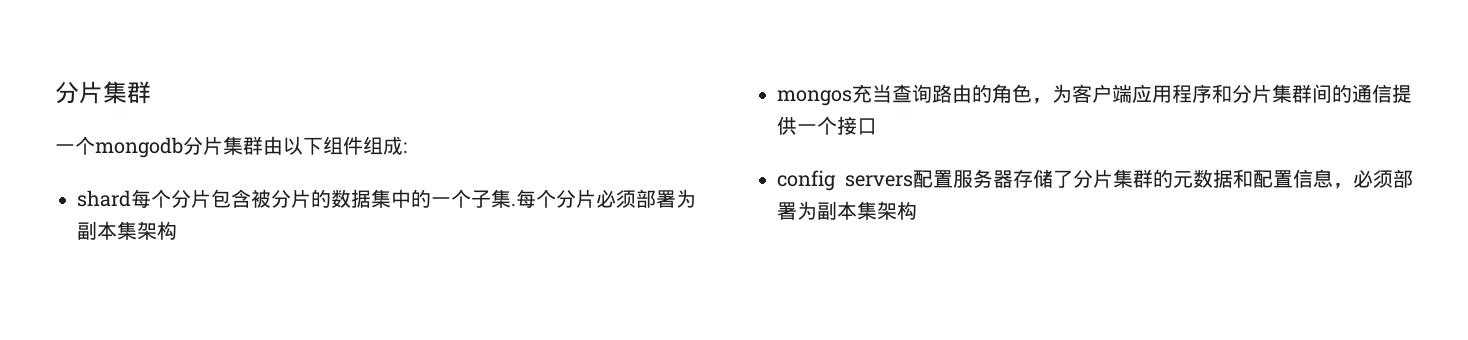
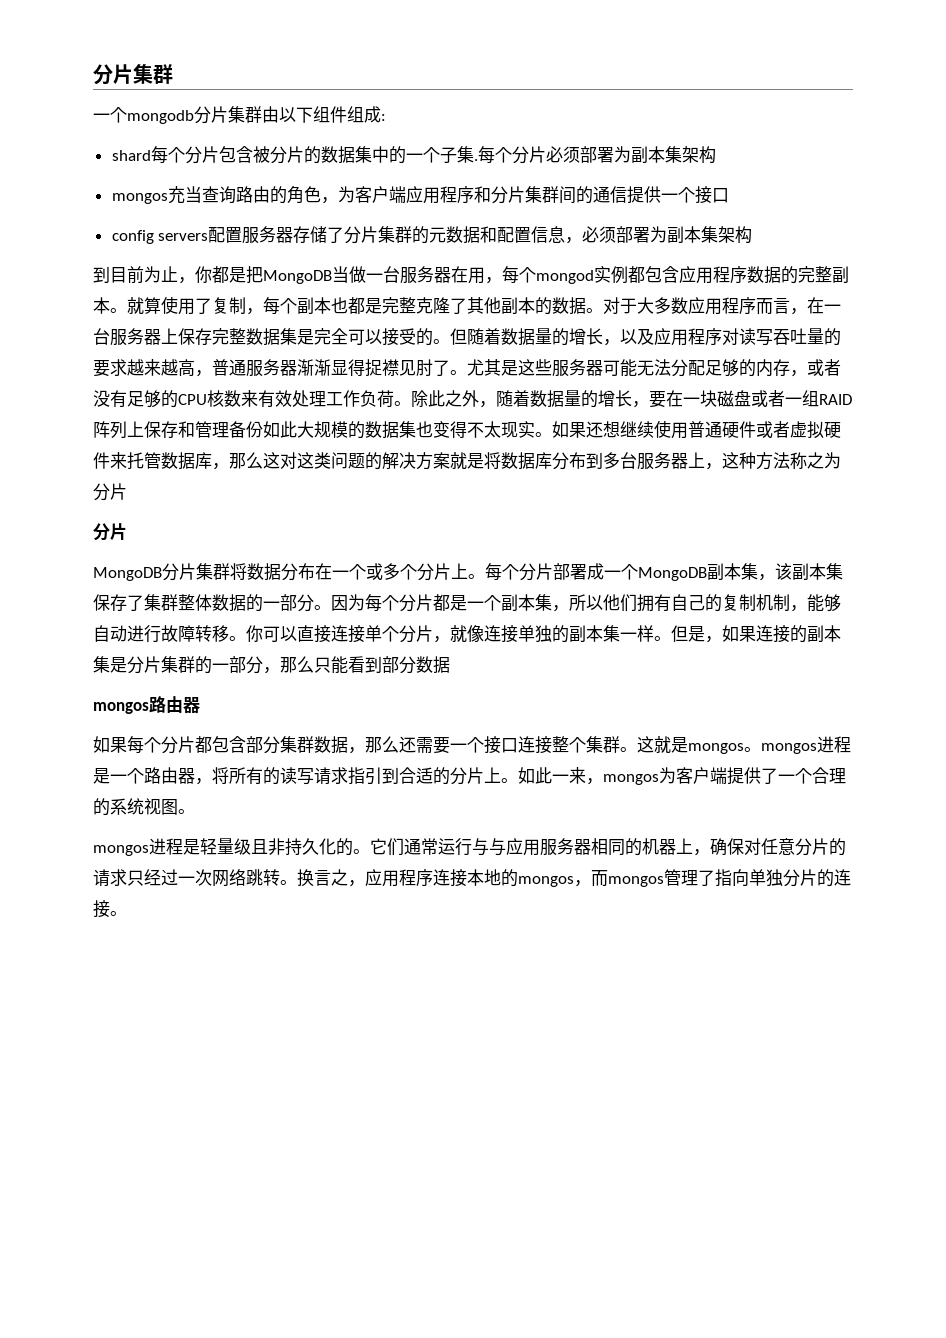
+ 到目前为止，你都是把MongoDB当做一台服务器在用，每个mongod实例都包含应用程序数据的完整副本。就算使用了复制，每个副本也都是完整克隆了其他副本的数据。对于大多数应用程序而言，在一台服务器上保存完整数据集是完全可以接受的。但随着数据量的增长，以及应用程序对读写吞吐量的要求越来越高，普通服务器渐渐显得捉襟见肘了。尤其是这些服务器可能无法分配足够的内存，或者没有足够的CPU核数来有效处理工作负荷。除此之外，随着数据量的增长，要在一块磁盘或者一组RAID阵列上保存和管理备份如此大规模的数据集也变得不太现实。如果还想继续使用普通硬件或者虚拟硬件来托管数据库，那么这对这类问题的解决方案就是将数据库分布到多台服务器上，这种方法称之为分片
+ 分片
+ MongoDB分片集群将数据分布在一个或多个分片上。每个分片部署成一个MongoDB副本集，该副本集保存了集群整体数据的一部分。因为每个分片都是一个副本集，所以他们拥有自己的复制机制，能够自动进行故障转移。你可以直接连接单个分片，就像连接单独的副本集一样。但是，如果连接的副本集是分片集群的一部分，那么只能看到部分数据
+ mongos路由器
+ 如果每个分片都包含部分集群数据，那么还需要一个接口连接整个集群。这就是mongos。mongos进程是一个路由器，将所有的读写请求指引到合适的分片上。如此一来，mongos为客户端提供了一个合理的系统视图。
+ mongos进程是轻量级且非持久化的。它们通常运行与与应用服务器相同的机器上，确保对任意分片的请求只经过一次网络跳转。换言之，应用程序连接本地的mongos，而mongos管理了指向单独分片的连接。

